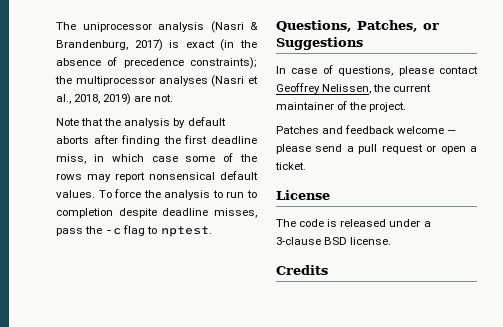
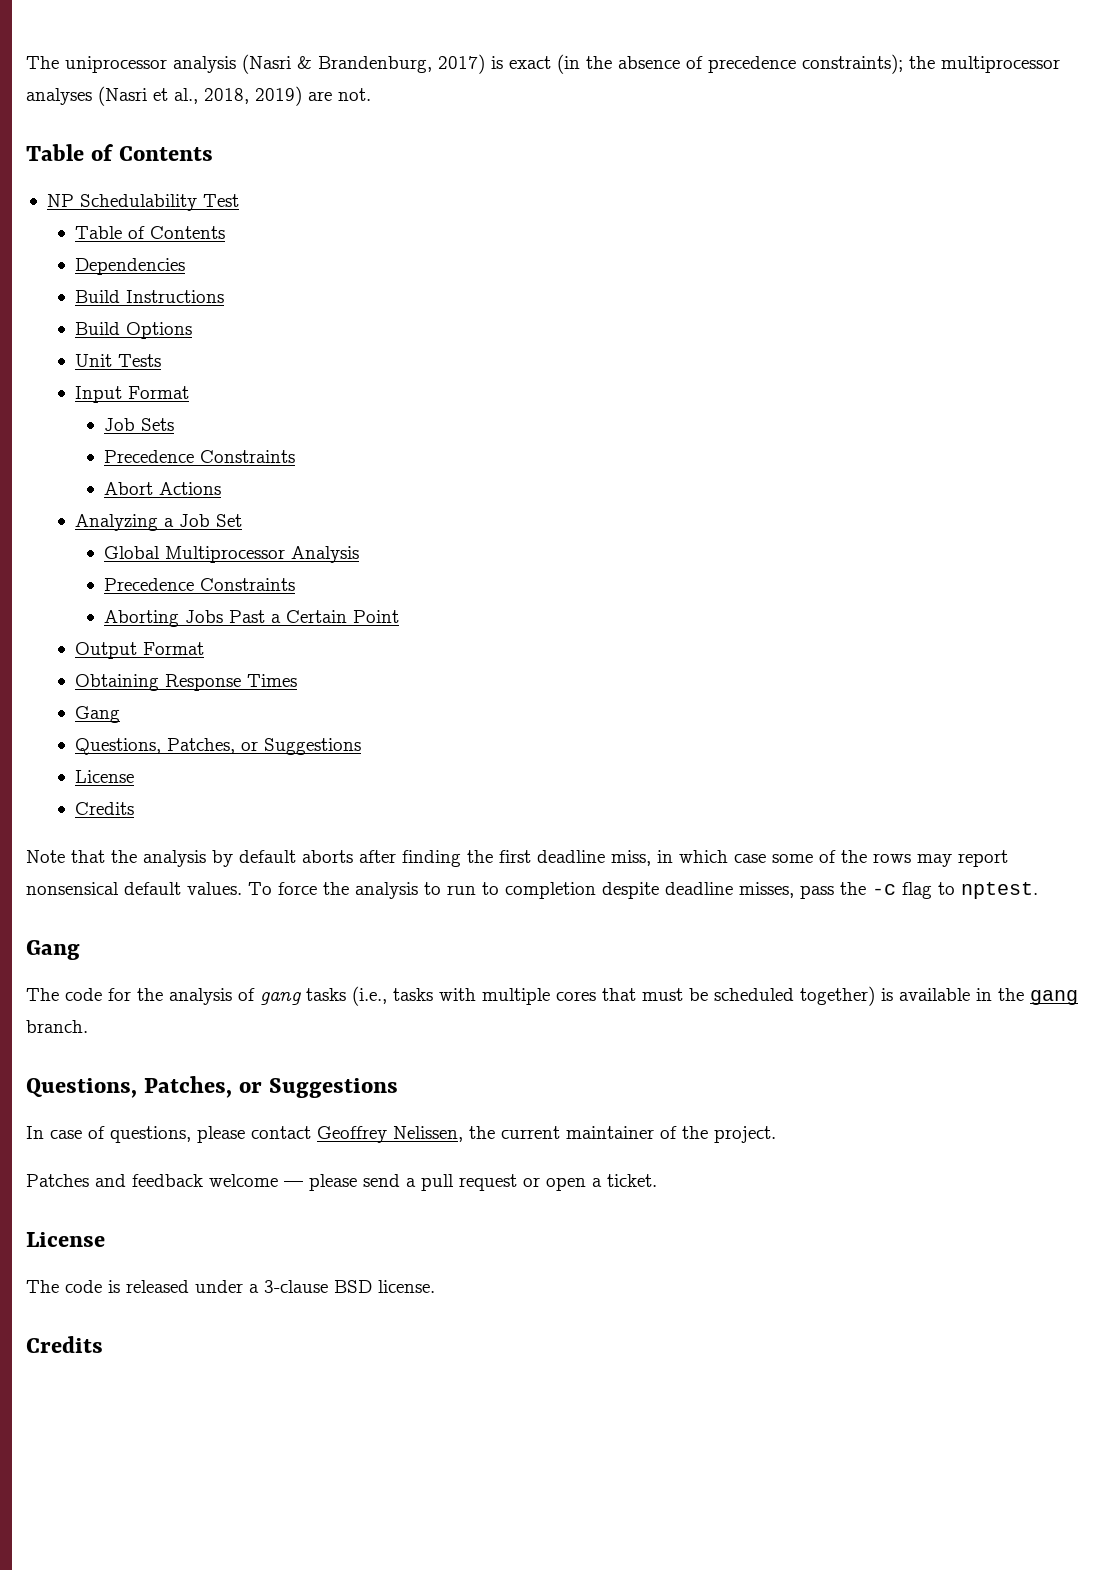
  The uniprocessor analysis (Nasri & Brandenburg, 2017) is exact (in the absence of precedence constraints); the multiprocessor analyses (Nasri et al., 2018, 2019) are not.
+ Table of Contents
+ NP Schedulability Test
+ Table of Contents
+ Dependencies
+ Build Instructions
+ Build Options
+ Unit Tests
+ Input Format
+ Job Sets
+ Precedence Constraints
+ Abort Actions
+ Analyzing a Job Set
+ Global Multiprocessor Analysis
+ Precedence Constraints
+ Aborting Jobs Past a Certain Point
+ Output Format
+ Obtaining Response Times
+ Gang
+ Questions, Patches, or Suggestions
+ License
+ Credits
  To force the analysis to run to completion despite deadline misses, pass the -c flag to nptest.
+ Gang
+ The code for the analysis of gang tasks (i.e., tasks with multiple cores that must be scheduled together) is available in the gang branch.

